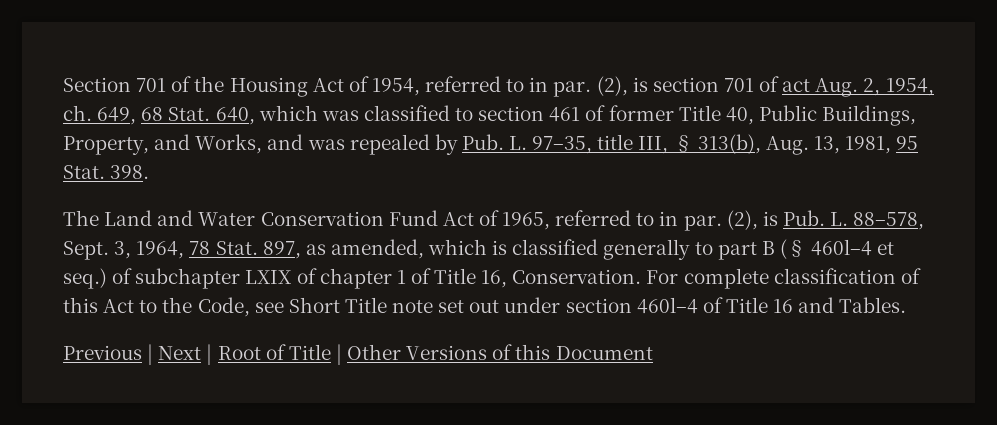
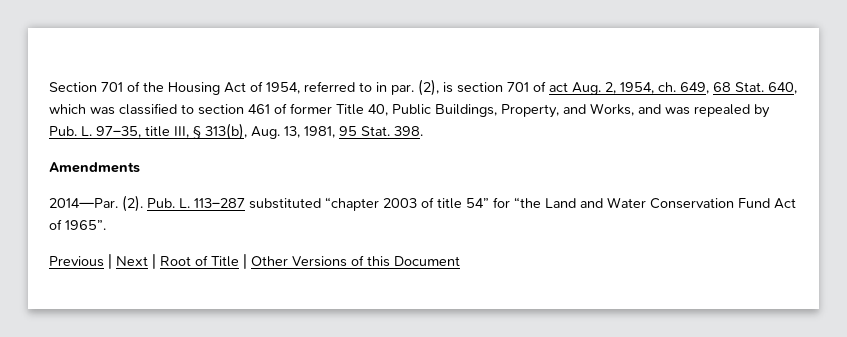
- The Land and Water Conservation Fund Act of 1965, referred to in par. (2), is Pub. L. 88–578, Sept. 3, 1964, 78 Stat. 897, as amended, which is classified generally to part B (§ 460l–4 et seq.) of subchapter LXIX of chapter 1 of Title 16, Conservation. For complete classification of this Act to the Code, see Short Title note set out under section 460l–4 of Title 16 and Tables.
+ Amendments
+ 2014—Par. (2). Pub. L. 113–287 substituted “chapter 2003 of title 54” for “the Land and Water Conservation Fund Act of 1965”.

